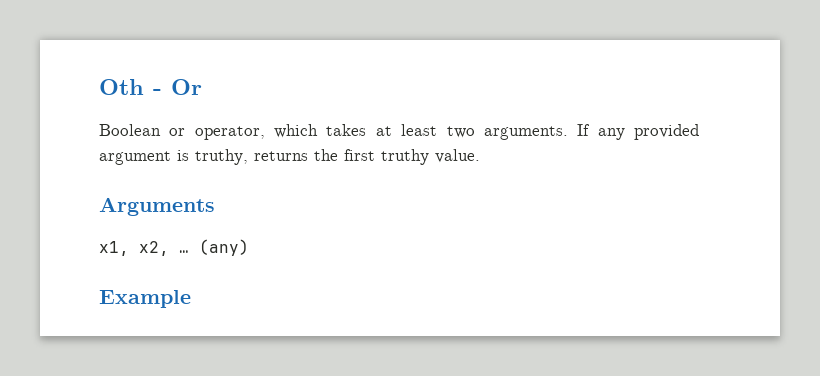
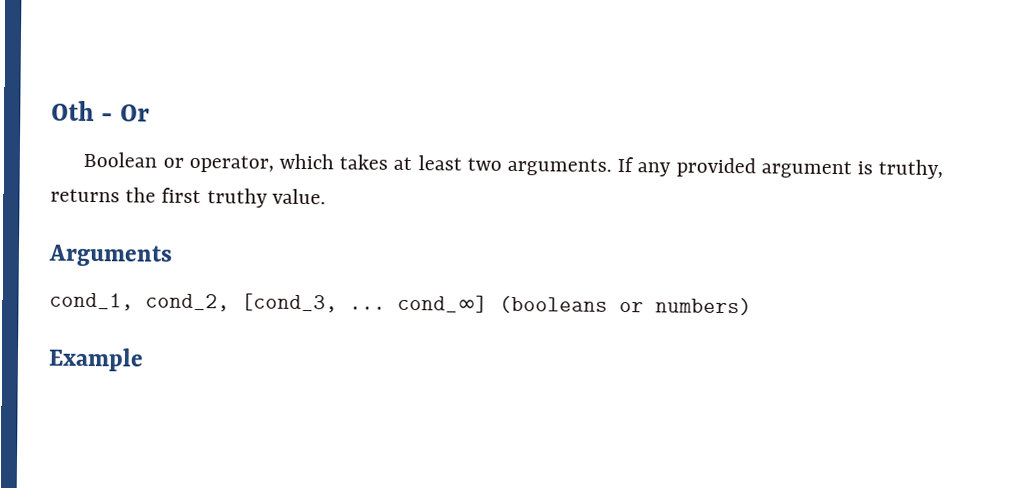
- x1, x2, … (any)
+ cond_1, cond_2, [cond_3, ... cond_∞] (booleans or numbers)

